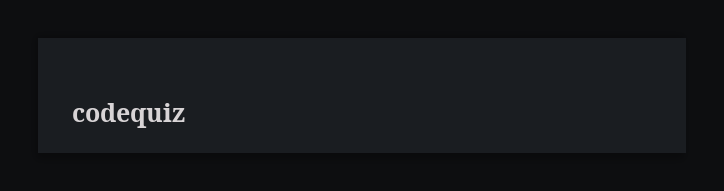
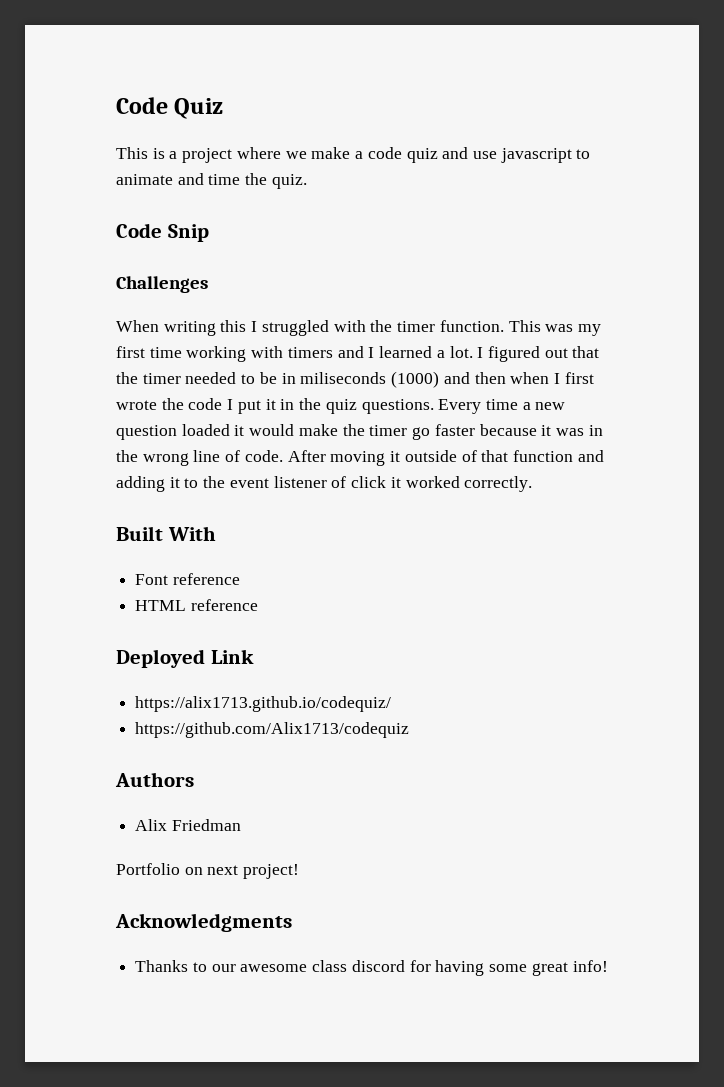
- codequiz
+ Code Quiz
+ This is a project where we make a code quiz and use javascript to animate and time the quiz.
+ Code Snip
+ Challenges
+ When writing this I struggled with the timer function. This was my first time working with timers and I learned a lot. I figured out that the timer needed to be in miliseconds (1000) and then when I first wrote the code I put it in the quiz questions. Every time a new question loaded it would make the timer go faster because it was in the wrong line of code. After moving it outside of that function and adding it to the event listener of click it worked correctly.
+ Built With
+ Font reference
+ HTML reference
+ Deployed Link
+ https://alix1713.github.io/codequiz/
+ https://github.com/Alix1713/codequiz
+ Authors
+ Alix Friedman
+ Portfolio on next project!
+ Acknowledgments
+ Thanks to our awesome class discord for having some great info!

